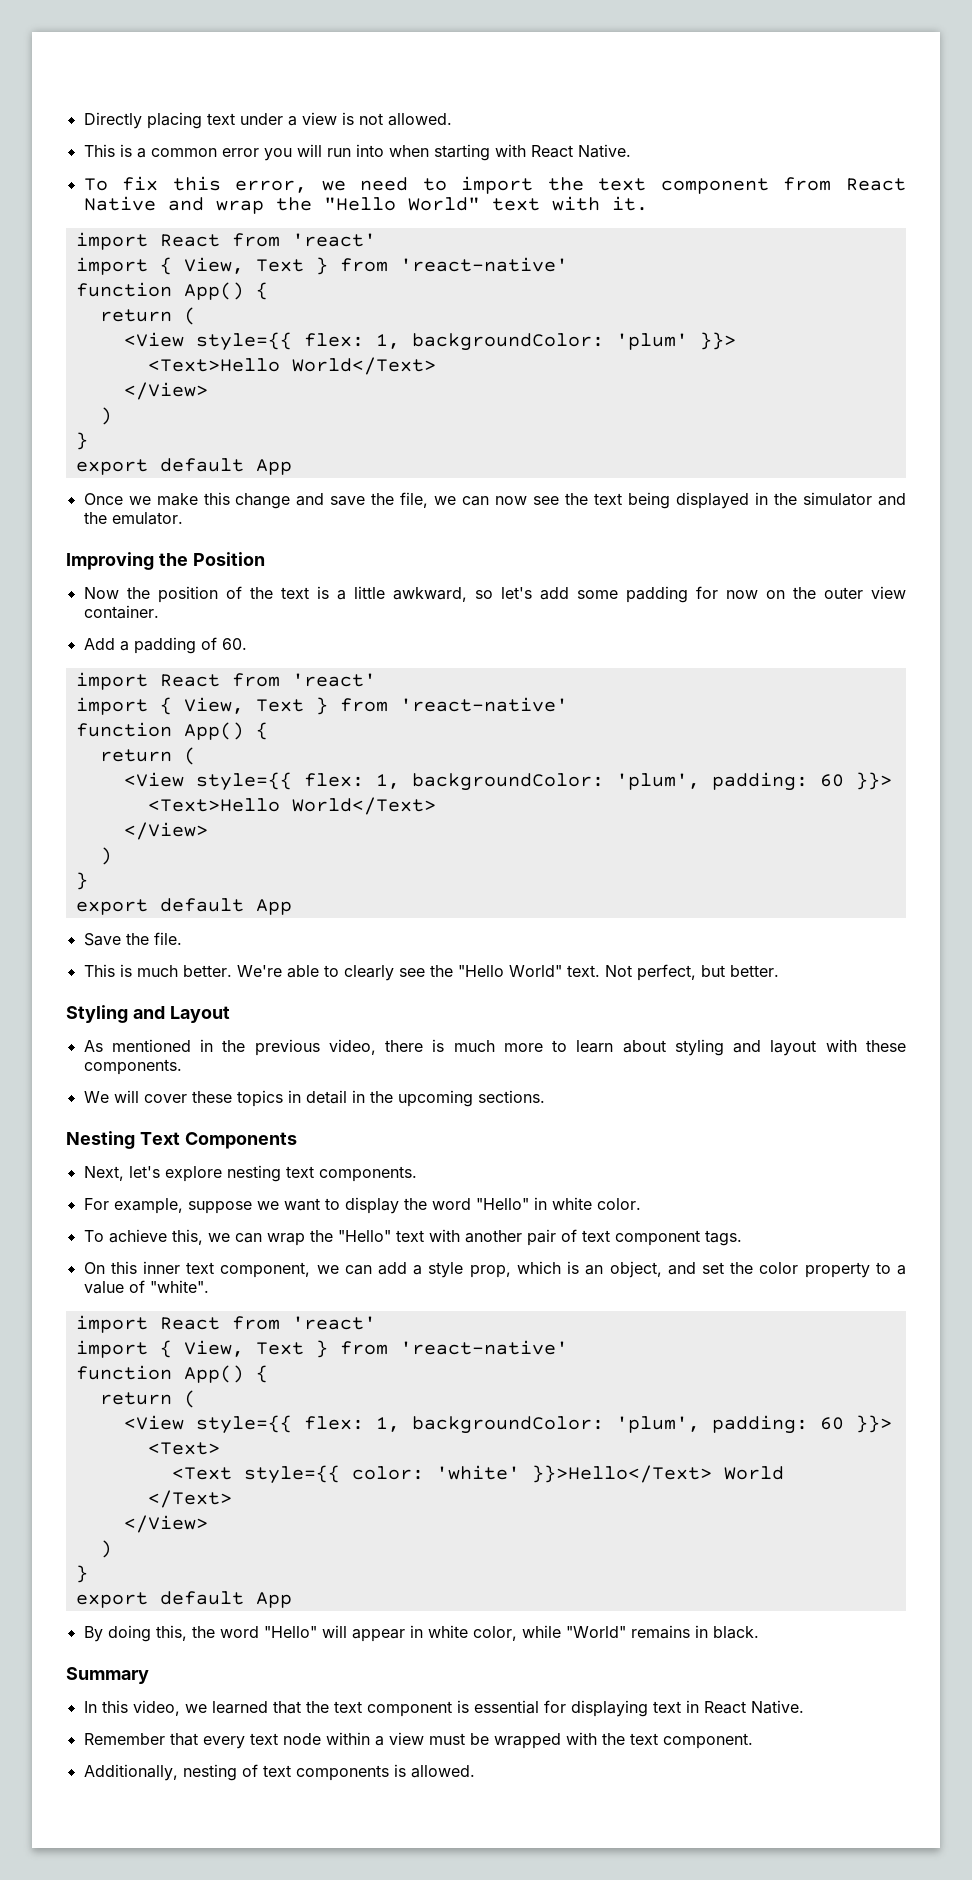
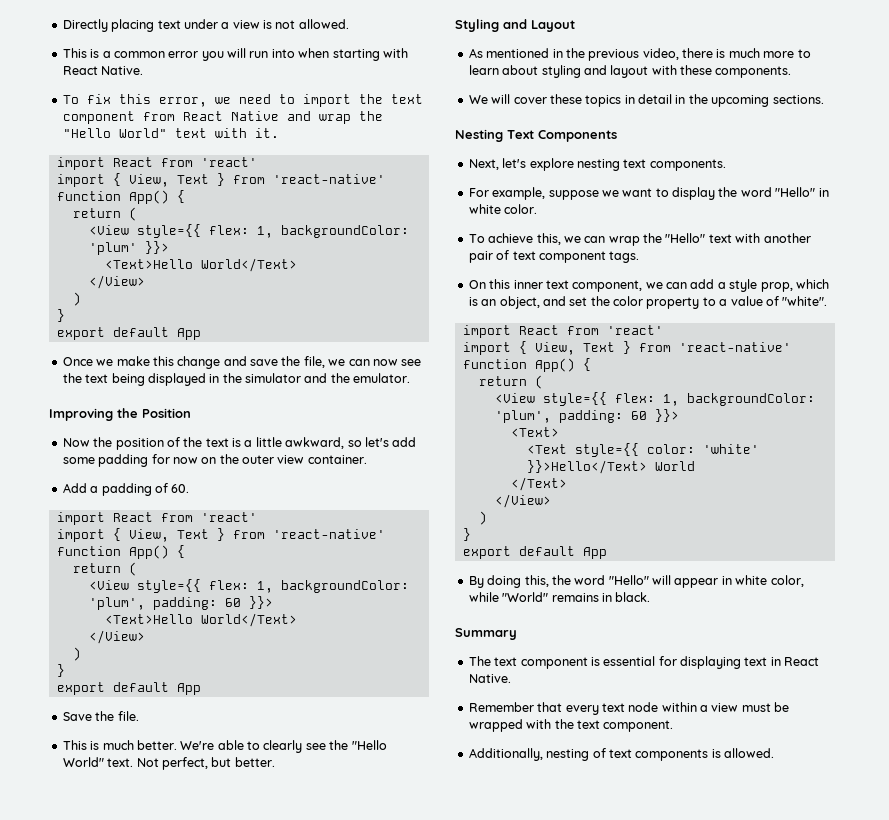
- In this video, we learned that the text component is essential for displaying text in React Native.
+ The text component is essential for displaying text in React Native.

